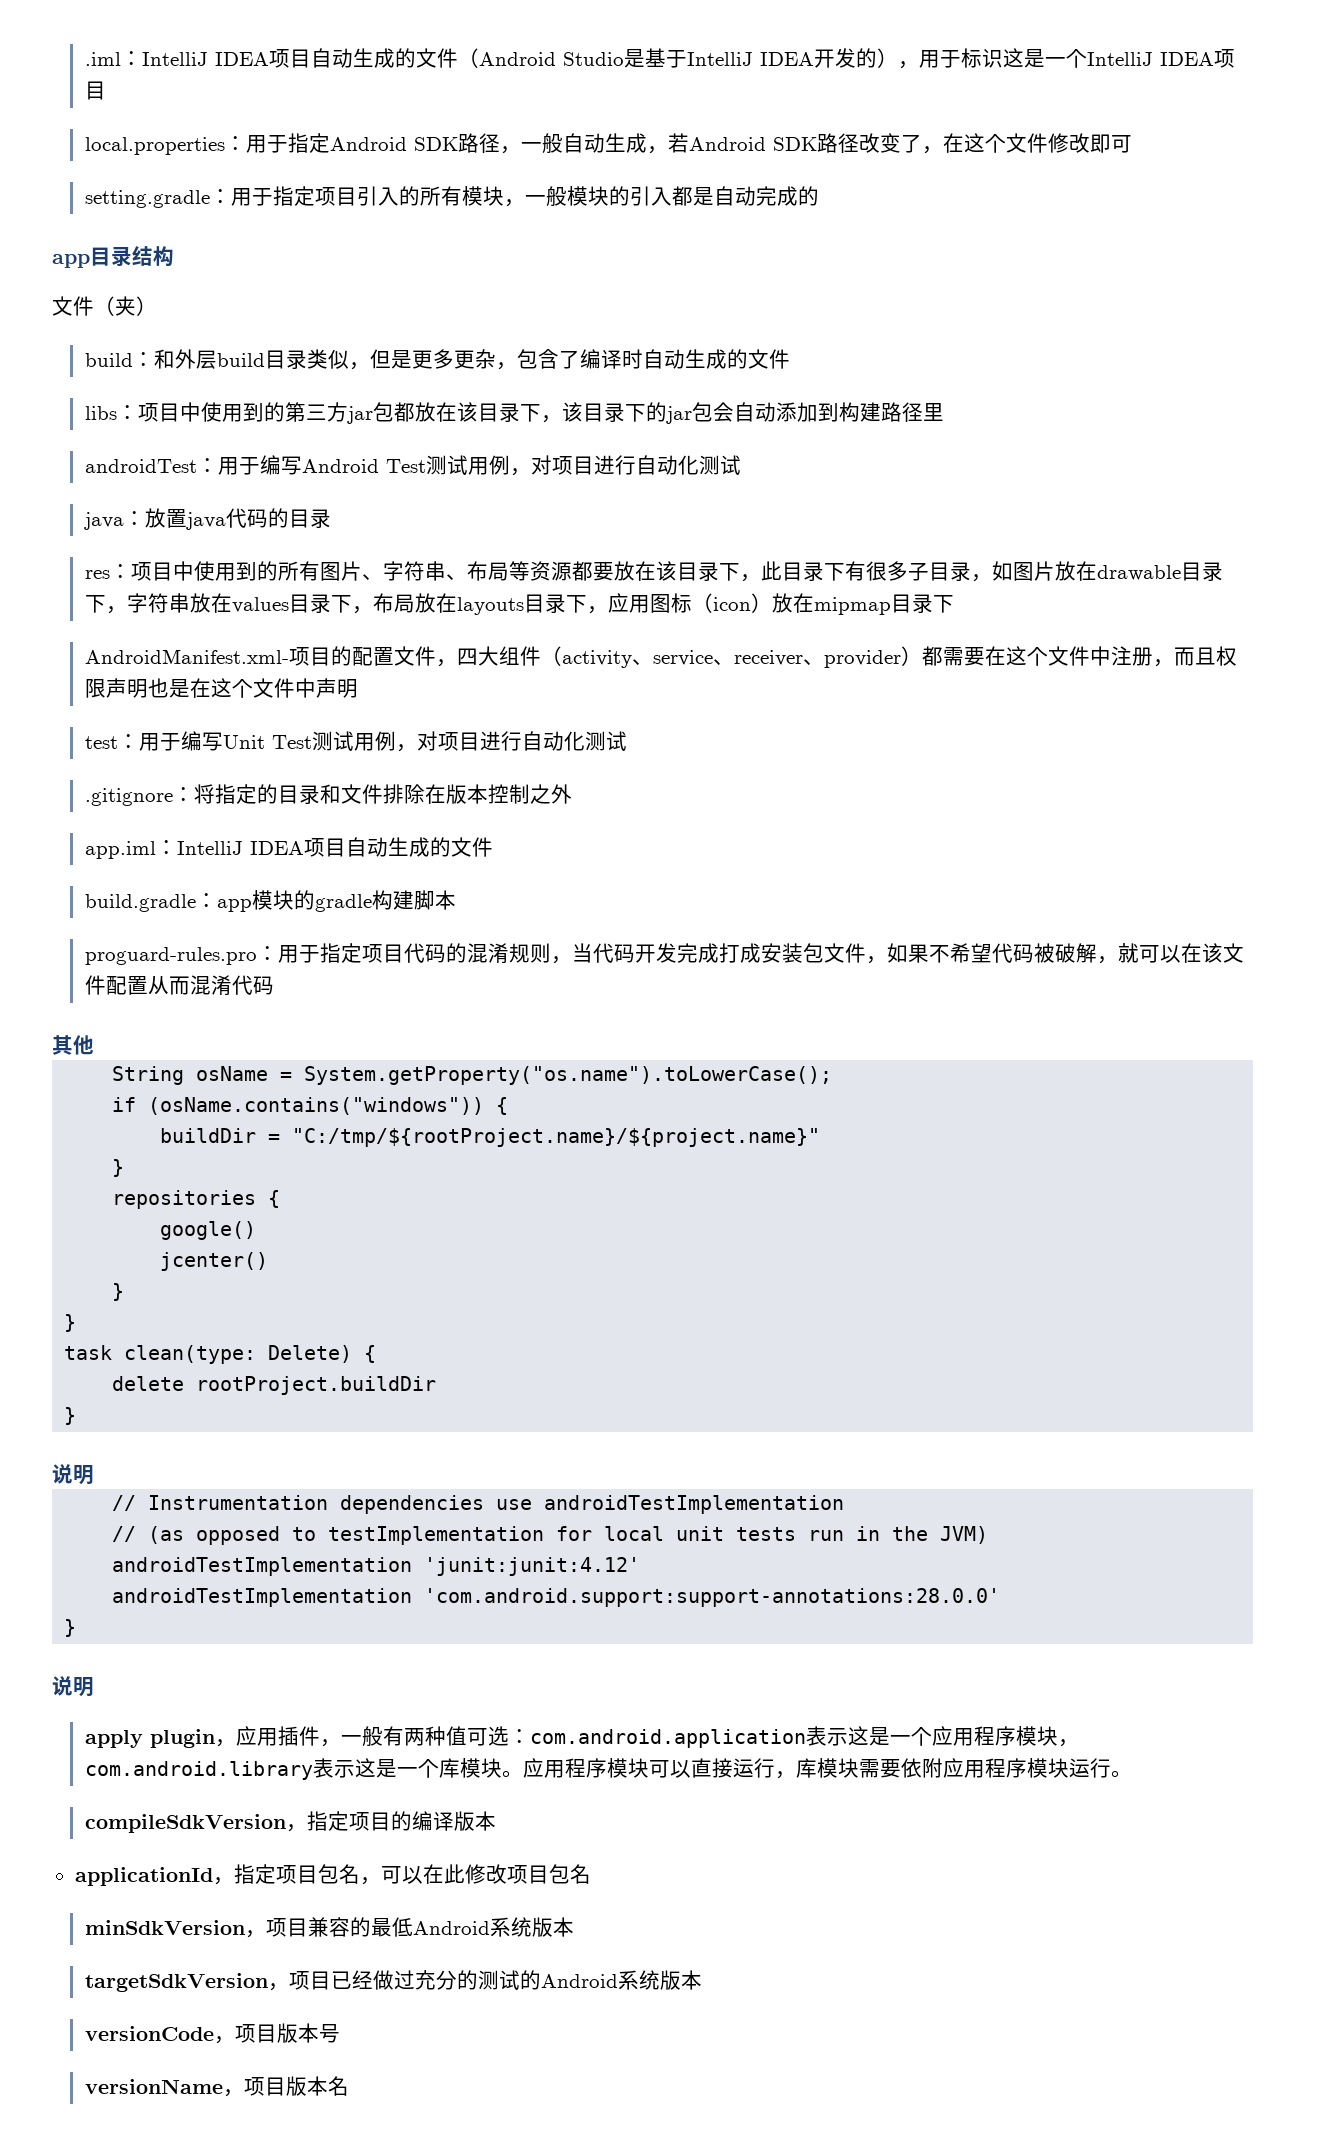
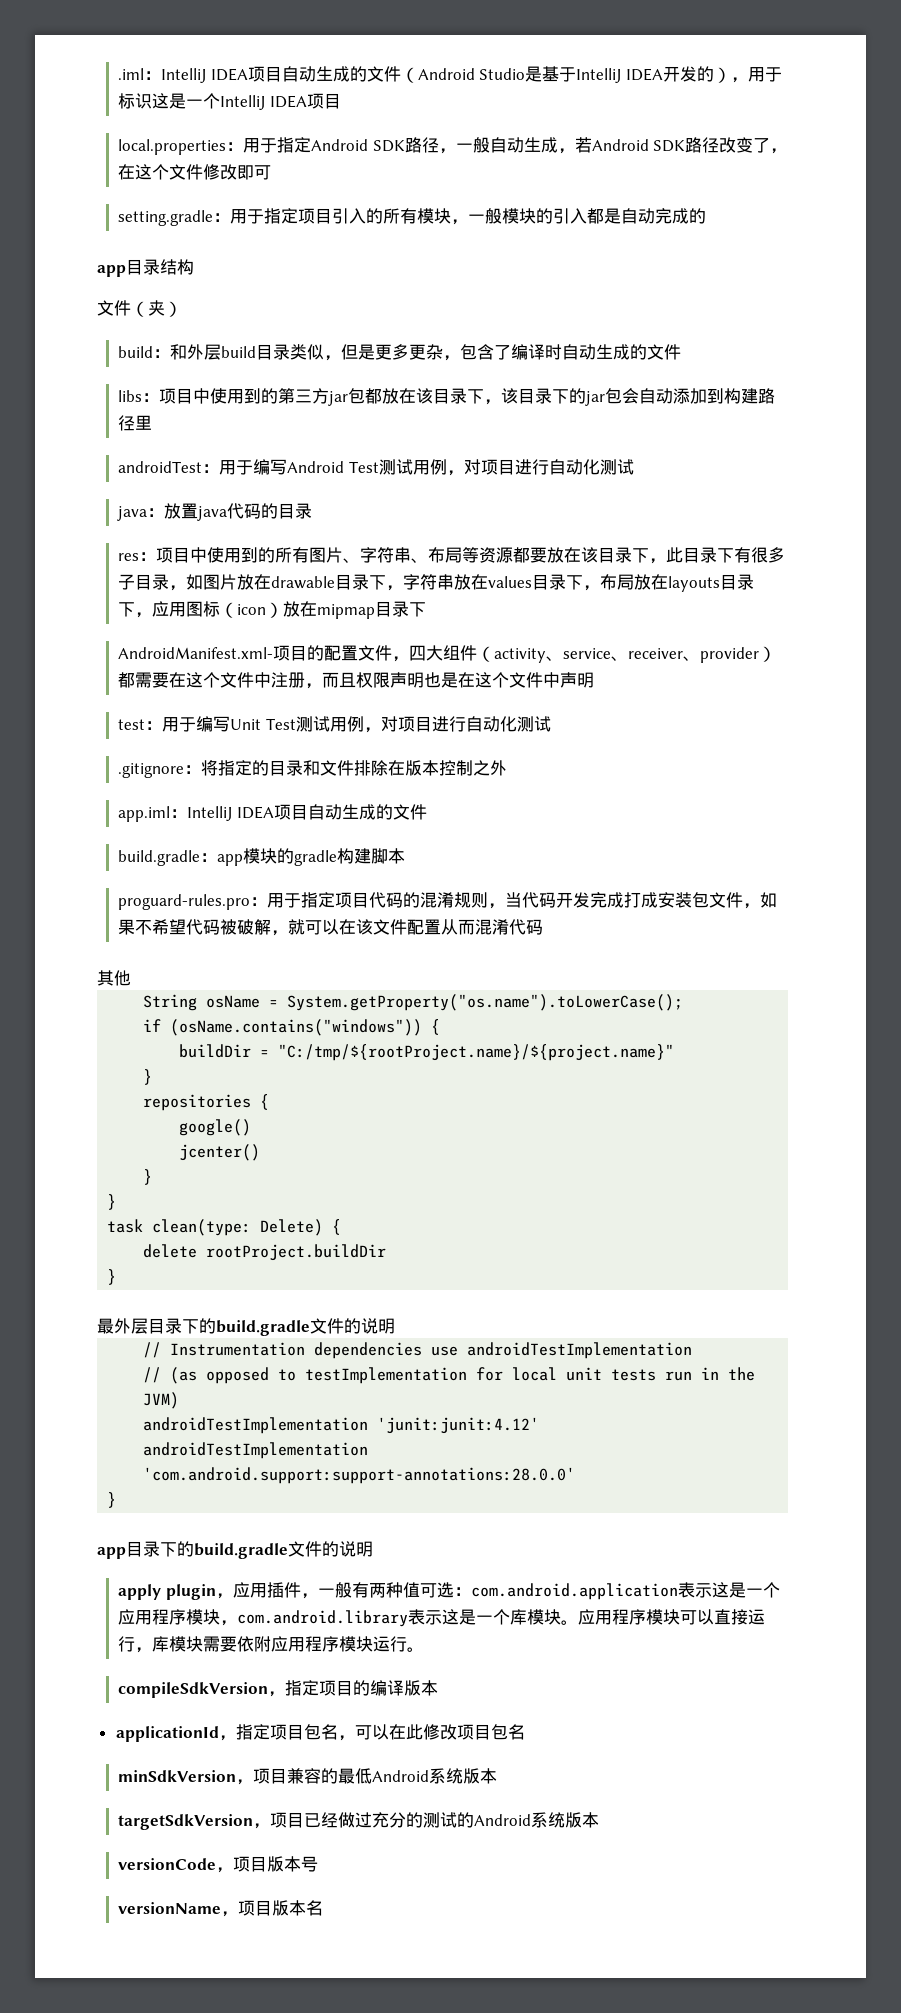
  delete rootProject.buildDir
  }
- 说明
+ 最外层目录下的build.gradle文件的说明
  androidTestImplementation 'com.android.support:support-annotations:28.0.0'
  }
- 说明
+ app目录下的build.gradle文件的说明

